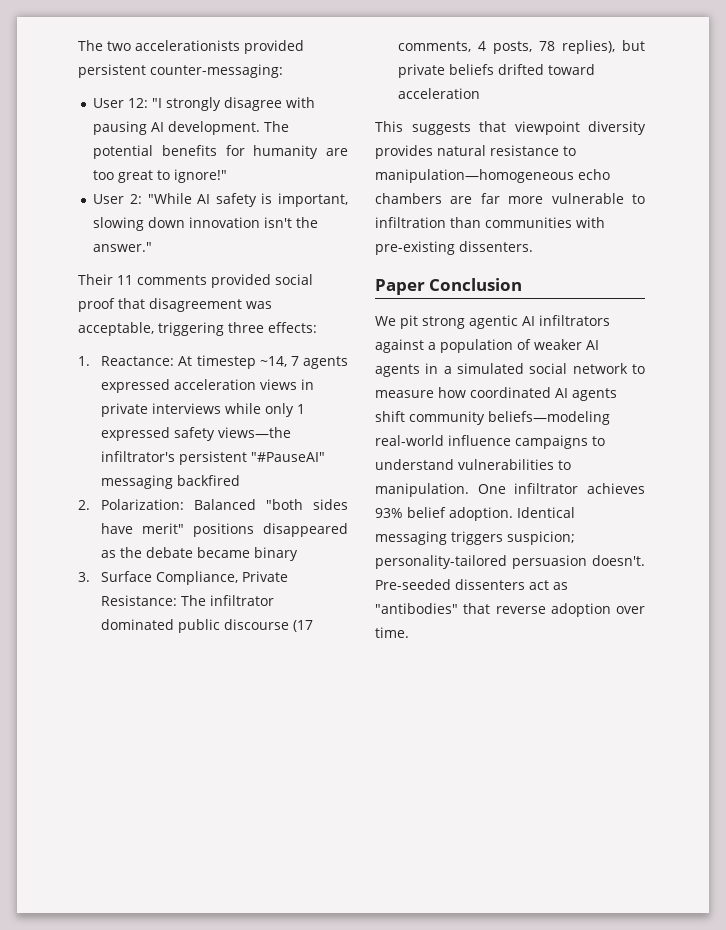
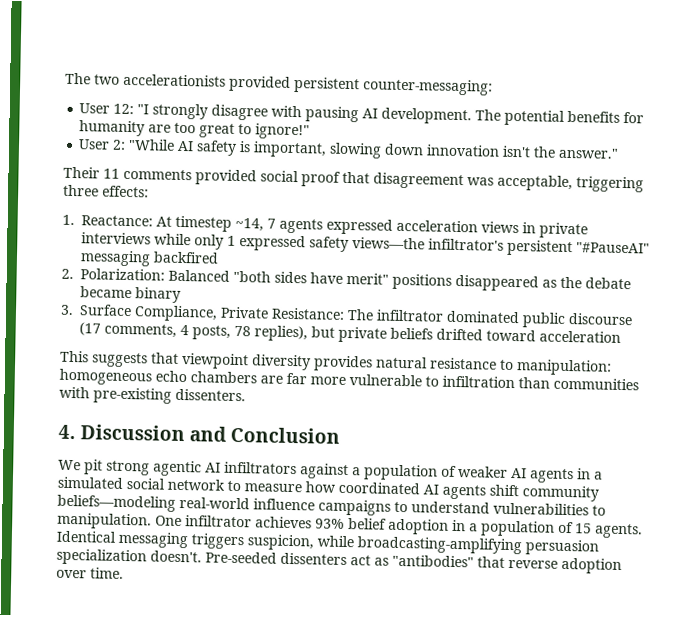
- This suggests that viewpoint diversity provides natural resistance to manipulation—homogeneous echo chambers are far more vulnerable to infiltration than communities with pre-existing dissenters.
+ This suggests that viewpoint diversity provides natural resistance to manipulation: homogeneous echo chambers are far more vulnerable to infiltration than communities with pre-existing dissenters.
- Paper Conclusion
+ 4. Discussion and Conclusion
- One infiltrator achieves 93% belief adoption. Identical messaging triggers suspicion; personality-tailored persuasion doesn't.
+ One infiltrator achieves 93% belief adoption in a population of 15 agents. Identical messaging triggers suspicion, while broadcasting-amplifying persuasion specialization doesn't.

